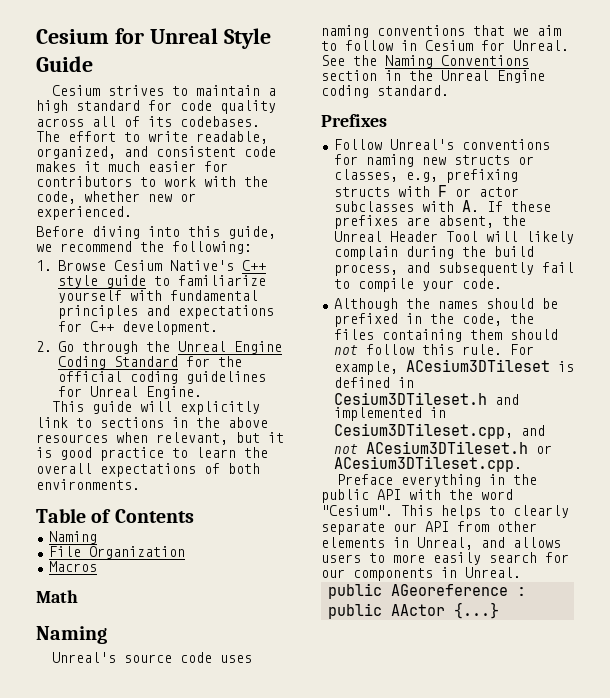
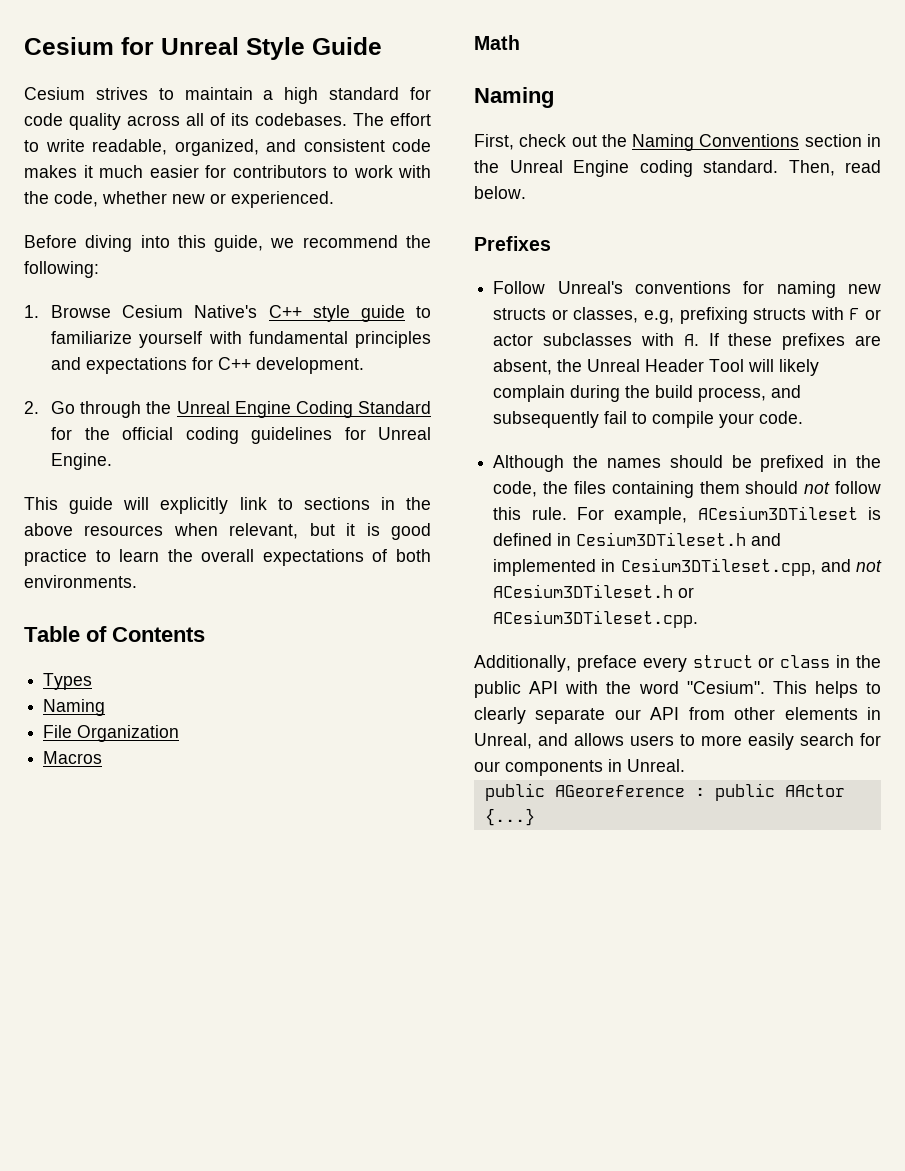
+ Types
- Unreal's source code uses naming conventions that we aim to follow in Cesium for Unreal. See the Naming Conventions section in the Unreal Engine coding standard.
+ First, check out the Naming Conventions section in the Unreal Engine coding standard. Then, read below.
- Preface everything in the public API with the word "Cesium".
+ Additionally, preface every struct or class in the public API with the word "Cesium".

